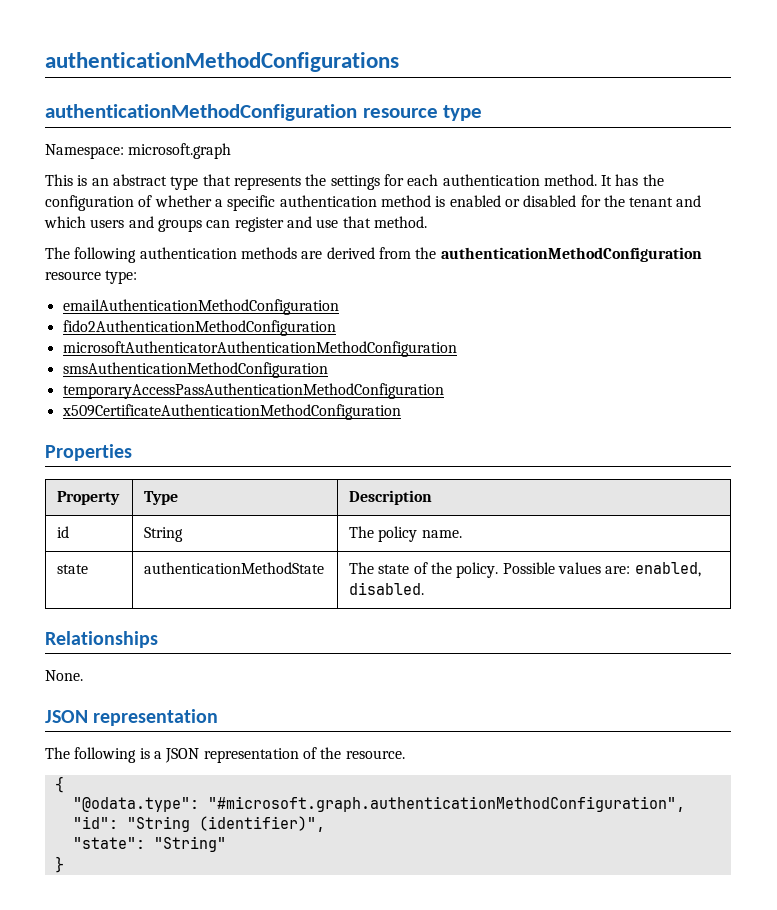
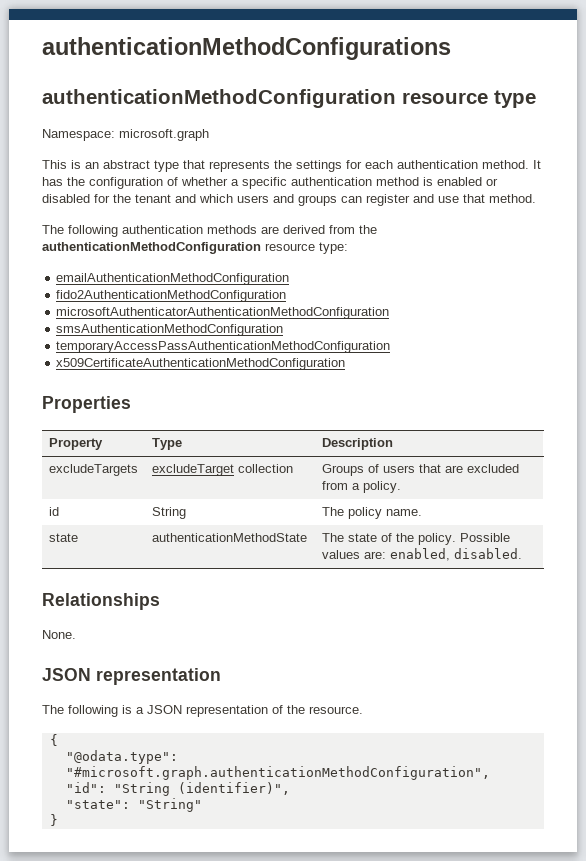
+ excludeTargets | excludeTarget collection | Groups of users that are excluded from a policy.

